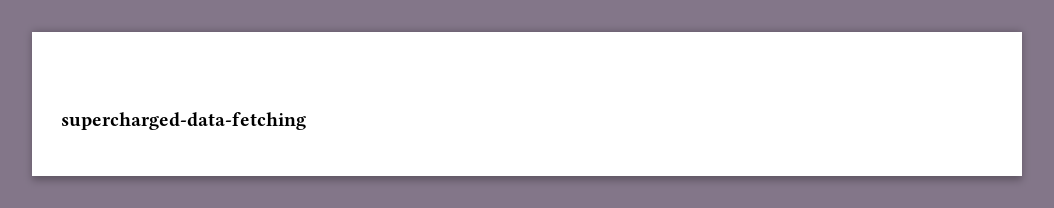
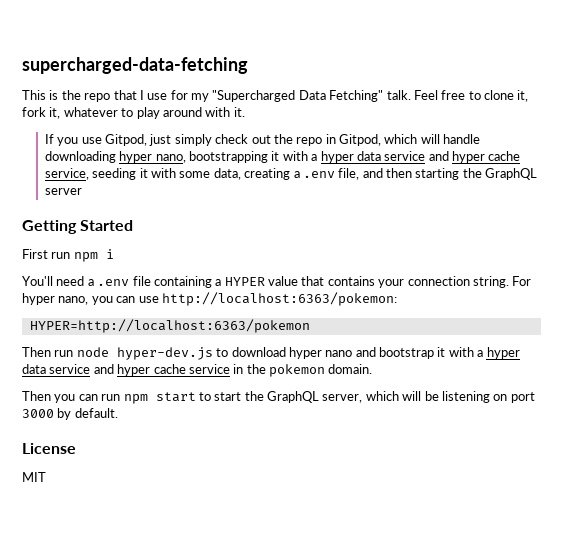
+ This is the repo that I use for my "Supercharged Data Fetching" talk. Feel free to clone it, fork it, whatever to play around with it.
+ If you use Gitpod, just simply check out the repo in Gitpod, which will handle downloading hyper nano, bootstrapping it with a hyper data service and hyper cache service, seeding it with some data, creating a .env file, and then starting the GraphQL server
+ Getting Started
+ First run npm i
+ You'll need a .env file containing a HYPER value that contains your connection string. For hyper nano, you can use http://localhost:6363/pokemon:
+ HYPER=http://localhost:6363/pokemon
+ Then run node hyper-dev.js to download hyper nano and bootstrap it with a hyper data service and hyper cache service in the pokemon domain.
+ Then you can run npm start to start the GraphQL server, which will be listening on port 3000 by default.
+ License
+ MIT

